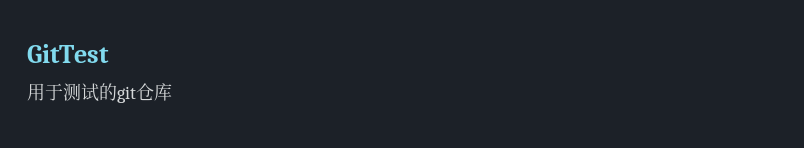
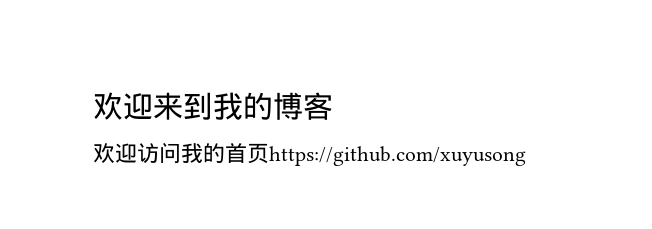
- GitTest
- 用于测试的git仓库
+ 欢迎来到我的博客
+ 欢迎访问我的首页https://github.com/xuyusong

